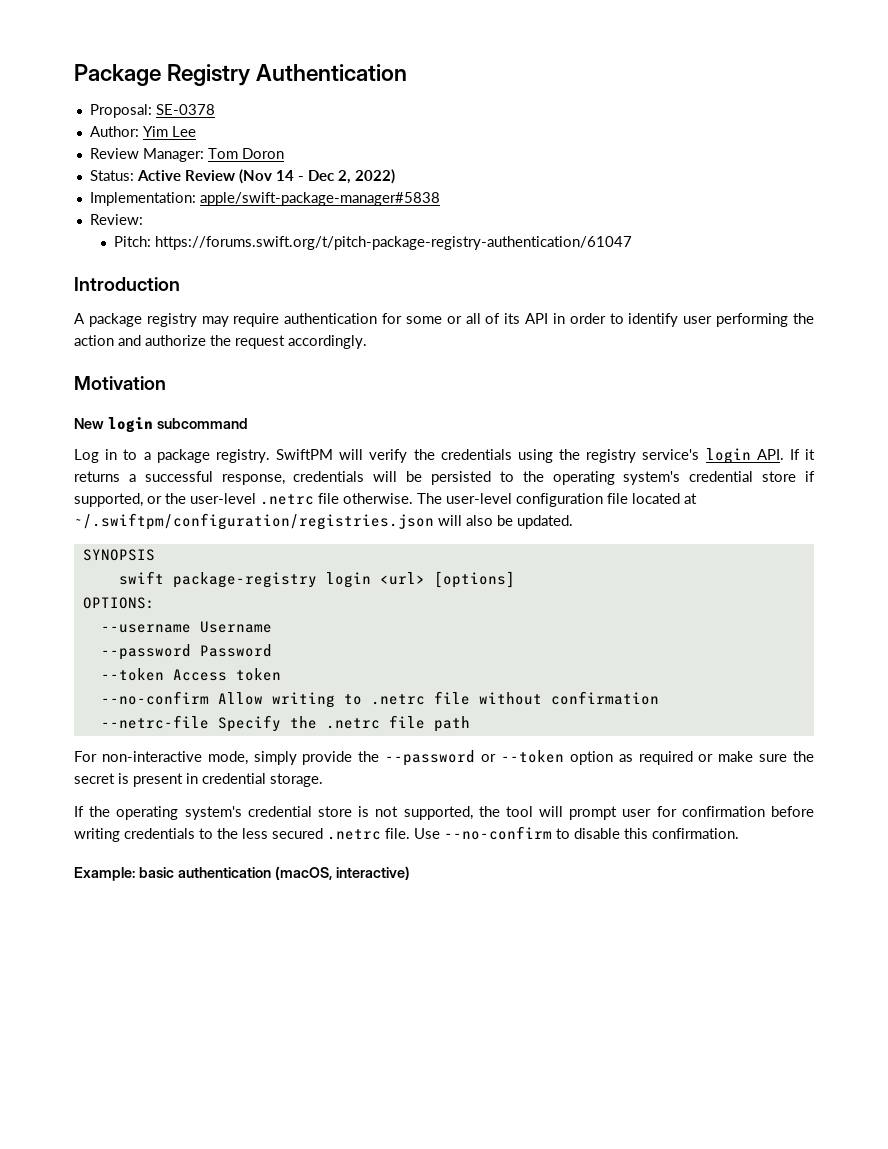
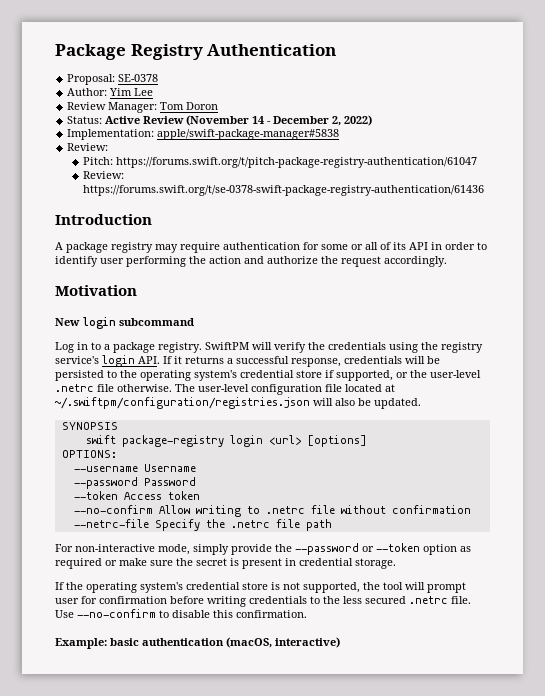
- Status: Active Review (Nov 14 - Dec 2, 2022)
+ Status: Active Review (November 14 - December 2, 2022)
+ Review: https://forums.swift.org/t/se-0378-swift-package-registry-authentication/61436

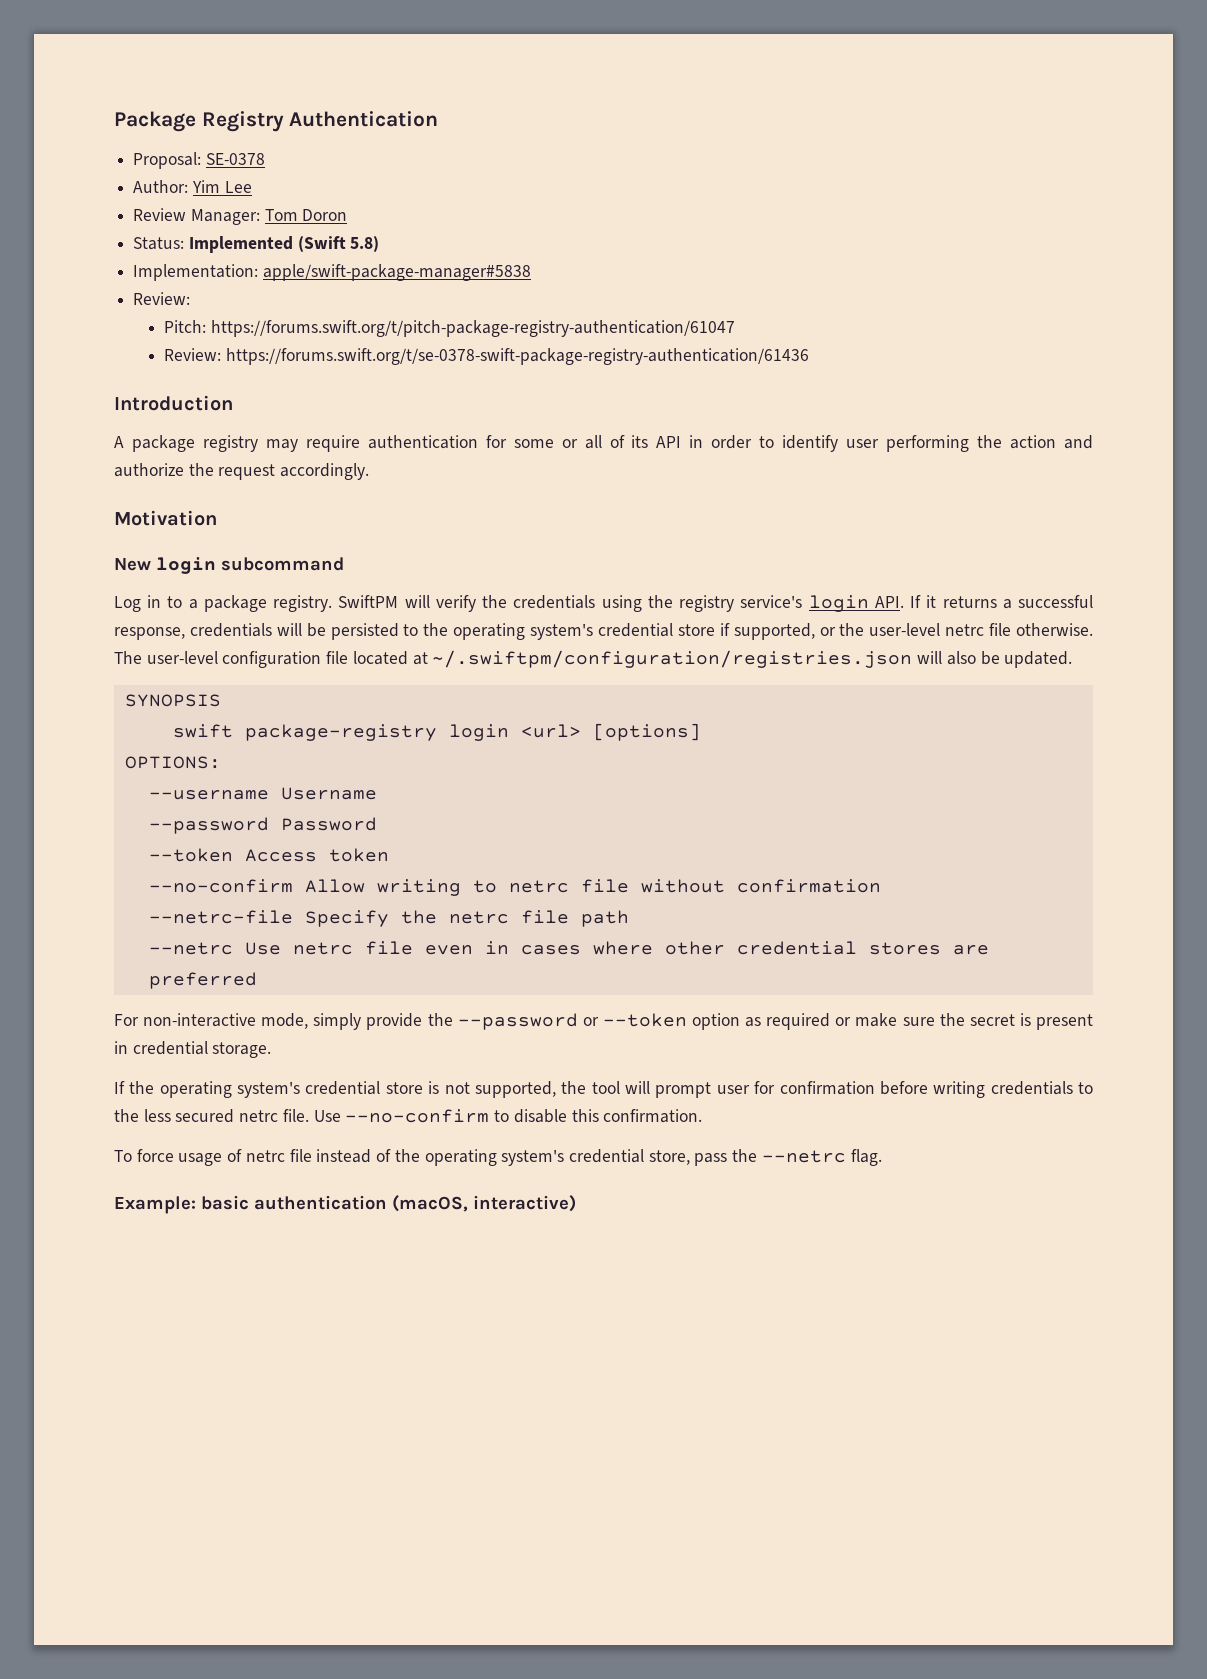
- Status: Active Review (November 14 - December 2, 2022)
+ Status: Implemented (Swift 5.8)
- SwiftPM will verify the credentials using the registry service's login API. If it returns a successful response, credentials will be persisted to the operating system's credential store if supported, or the user-level .netrc file otherwise.
+ SwiftPM will verify the credentials using the registry service's login API. If it returns a successful response, credentials will be persisted to the operating system's credential store if supported, or the user-level netrc file otherwise.
- --no-confirm Allow writing to .netrc file without confirmation
+ --no-confirm Allow writing to netrc file without confirmation
- --netrc-file Specify the .netrc file path
+ --netrc-file Specify the netrc file path
+ --netrc Use netrc file even in cases where other credential stores are preferred
- If the operating system's credential store is not supported, the tool will prompt user for confirmation before writing credentials to the less secured .netrc file.
+ If the operating system's credential store is not supported, the tool will prompt user for confirmation before writing credentials to the less secured netrc file.
+ To force usage of netrc file instead of the operating system's credential store, pass the --netrc flag.

